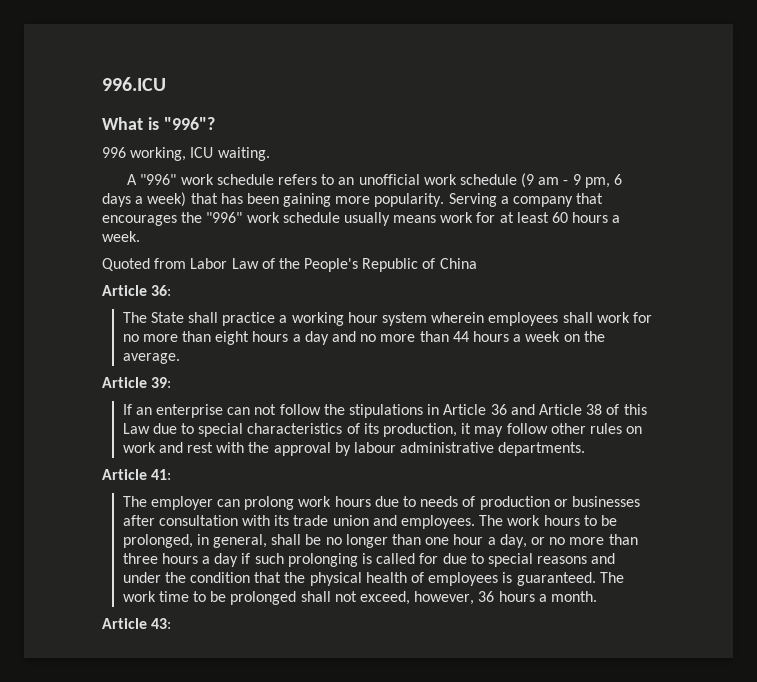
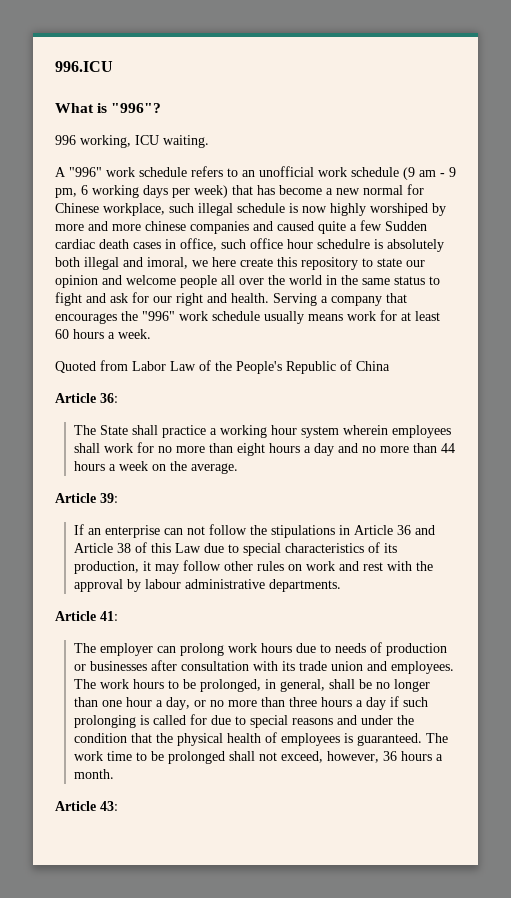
- A "996" work schedule refers to an unofficial work schedule (9 am - 9 pm, 6 days a week) that has been gaining more popularity.
+ A "996" work schedule refers to an unofficial work schedule (9 am - 9 pm, 6 working days per week) that has become a new normal for Chinese workplace, such illegal schedule is now highly worshiped by more and more chinese companies and caused quite a few Sudden cardiac death cases in office, such office hour schedulre is absolutely both illegal and imoral, we here create this repository to state our opinion and welcome people all over the world in the same status to fight and ask for our right and health.

